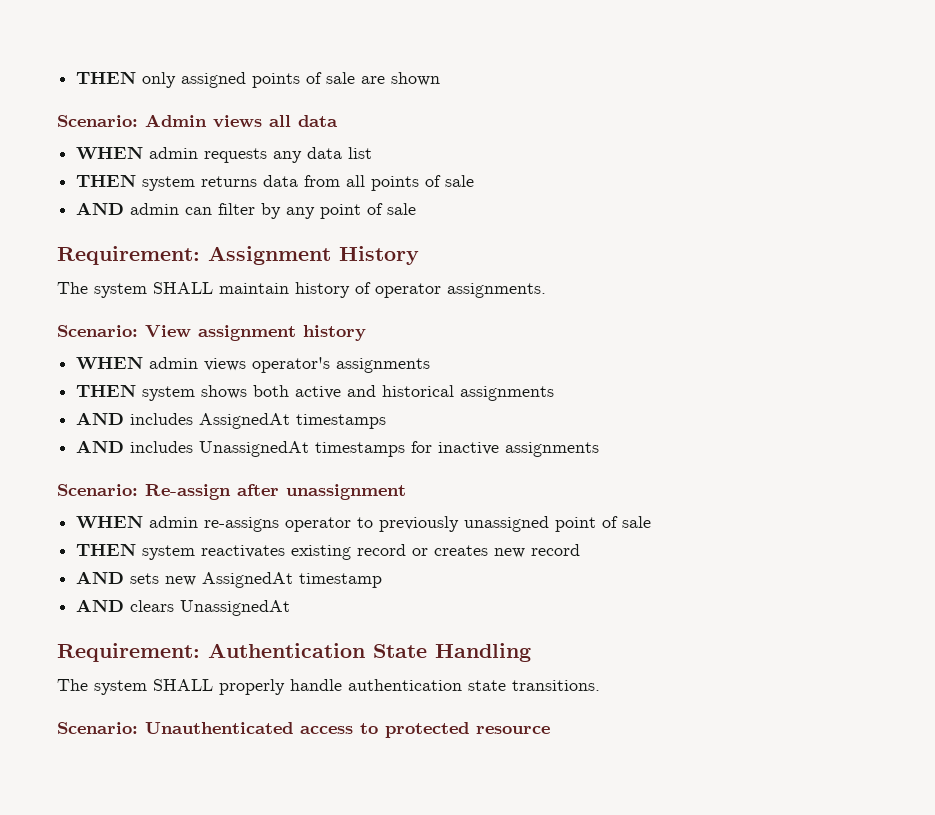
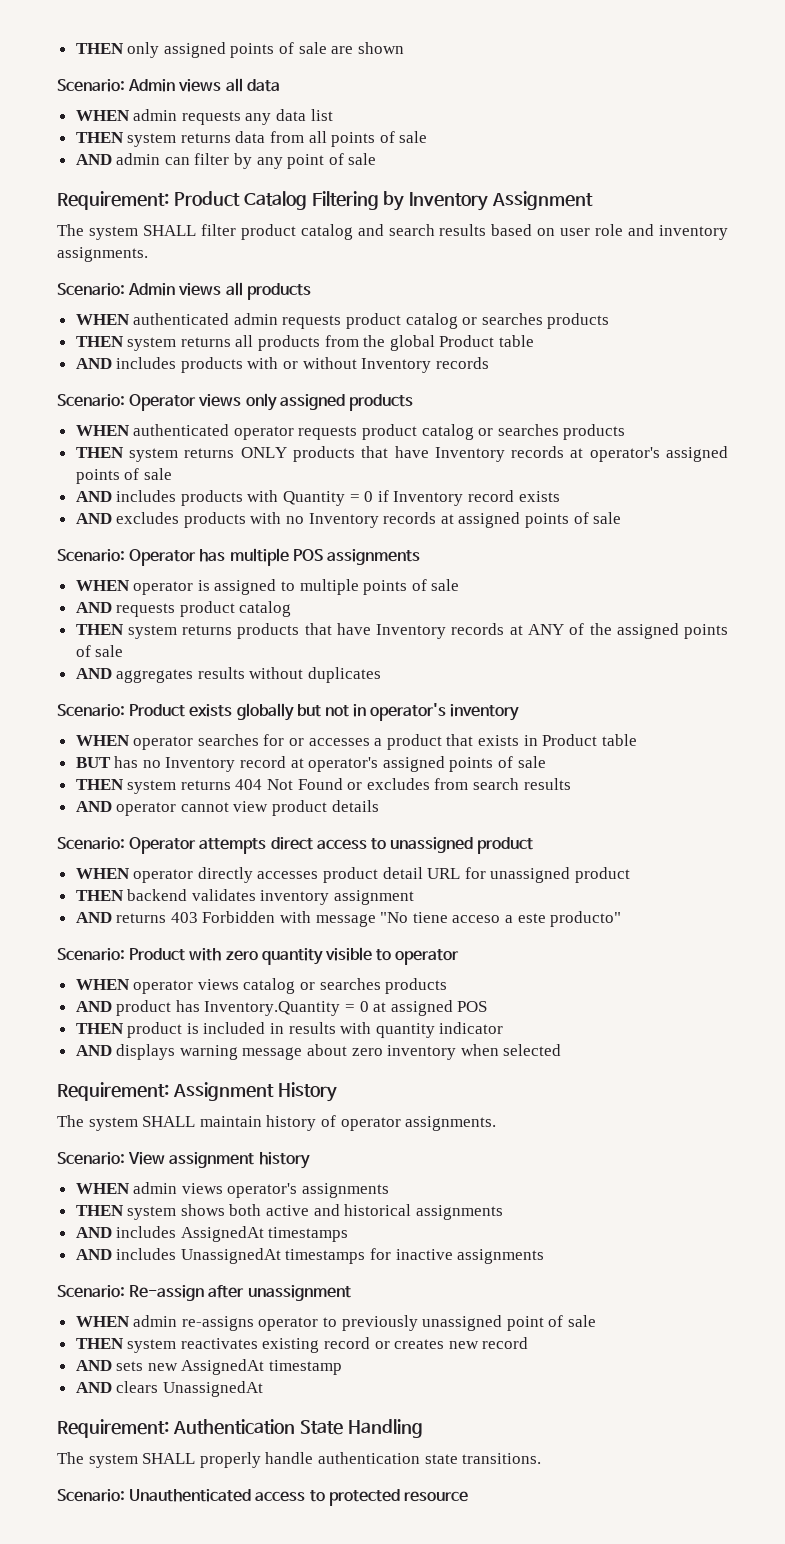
+ Requirement: Product Catalog Filtering by Inventory Assignment
+ The system SHALL filter product catalog and search results based on user role and inventory assignments.
+ Scenario: Admin views all products
+ WHEN authenticated admin requests product catalog or searches products
+ THEN system returns all products from the global Product table
+ AND includes products with or without Inventory records
+ Scenario: Operator views only assigned products
+ WHEN authenticated operator requests product catalog or searches products
+ THEN system returns ONLY products that have Inventory records at operator's assigned points of sale
+ AND includes products with Quantity = 0 if Inventory record exists
+ AND excludes products with no Inventory records at assigned points of sale
+ Scenario: Operator has multiple POS assignments
+ WHEN operator is assigned to multiple points of sale
+ AND requests product catalog
+ THEN system returns products that have Inventory records at ANY of the assigned points of sale
+ AND aggregates results without duplicates
+ Scenario: Product exists globally but not in operator's inventory
+ WHEN operator searches for or accesses a product that exists in Product table
+ BUT has no Inventory record at operator's assigned points of sale
+ THEN system returns 404 Not Found or excludes from search results
+ AND operator cannot view product details
+ Scenario: Operator attempts direct access to unassigned product
+ WHEN operator directly accesses product detail URL for unassigned product
+ THEN backend validates inventory assignment
+ AND returns 403 Forbidden with message "No tiene acceso a este producto"
+ Scenario: Product with zero quantity visible to operator
+ WHEN operator views catalog or searches products
+ AND product has Inventory.Quantity = 0 at assigned POS
+ THEN product is included in results with quantity indicator
+ AND displays warning message about zero inventory when selected

